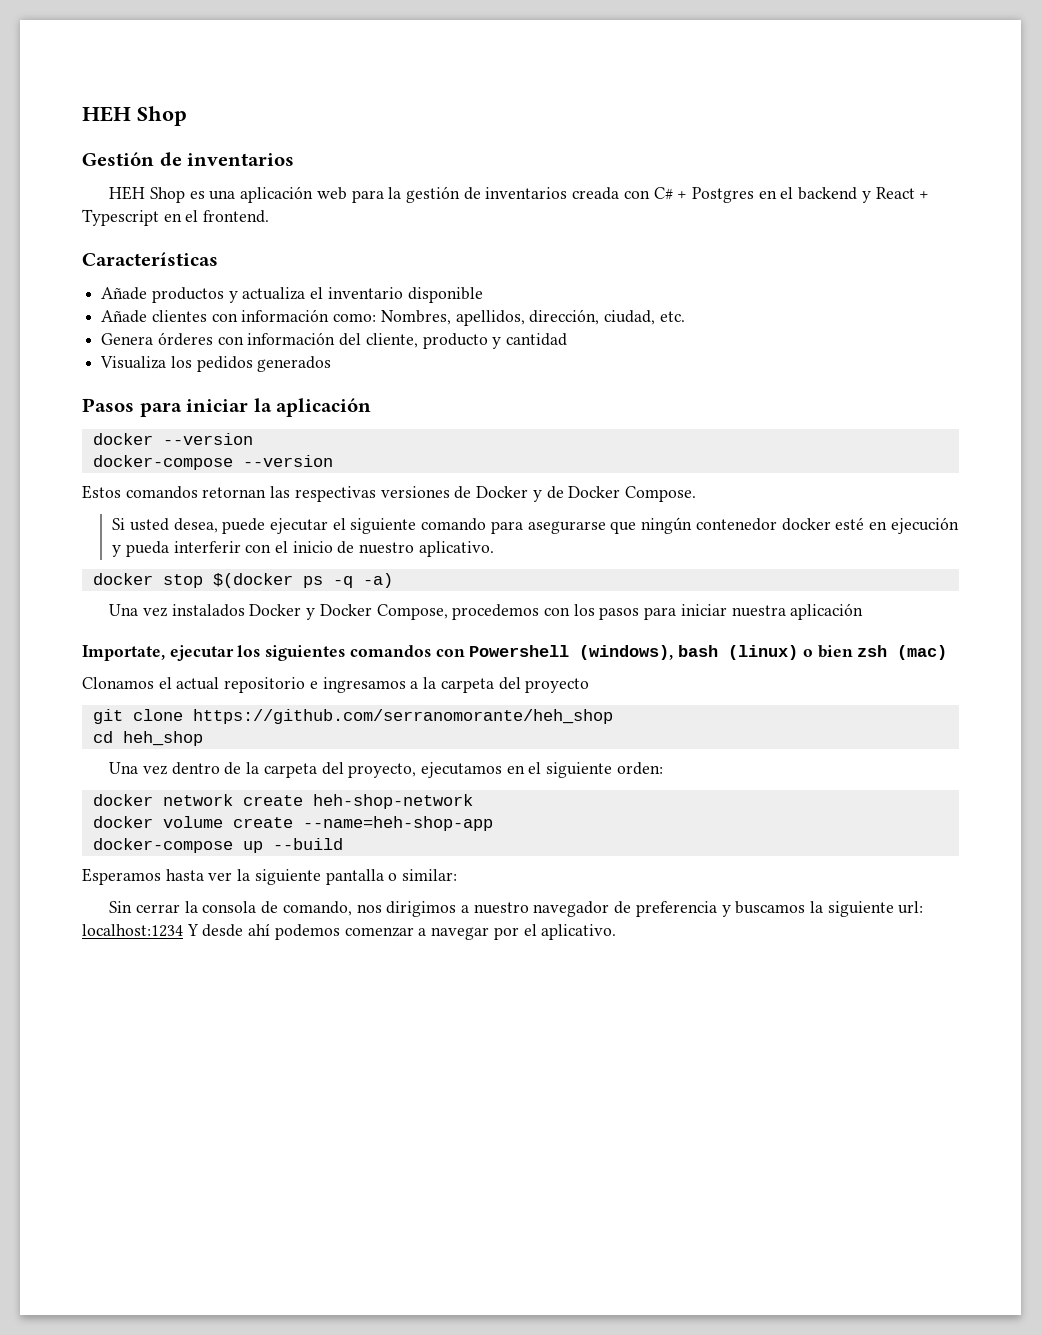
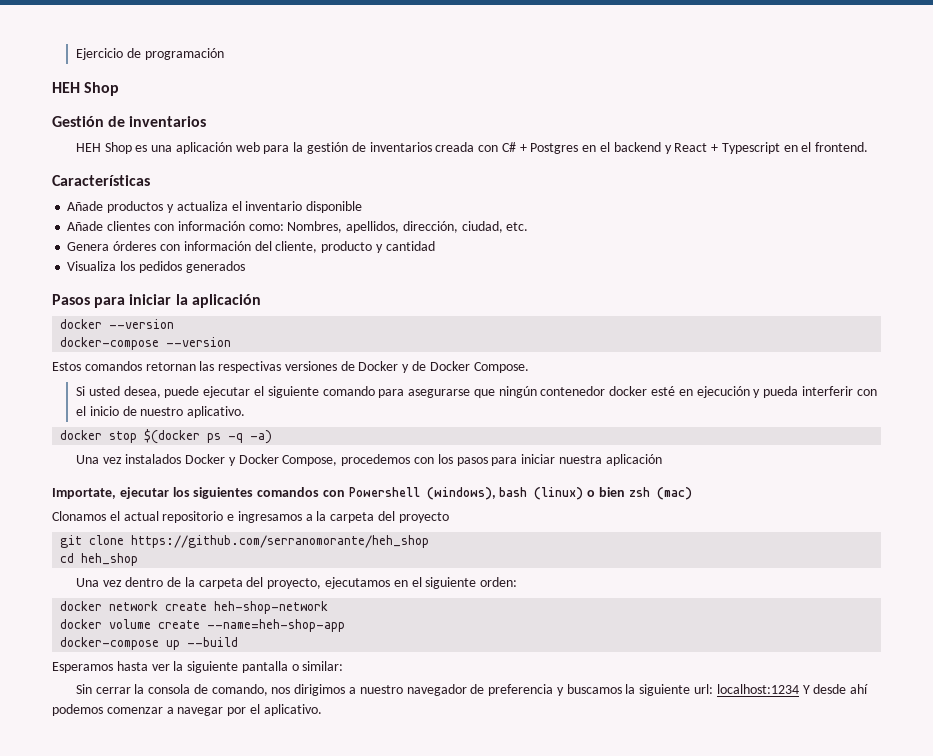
+ Ejercicio de programación

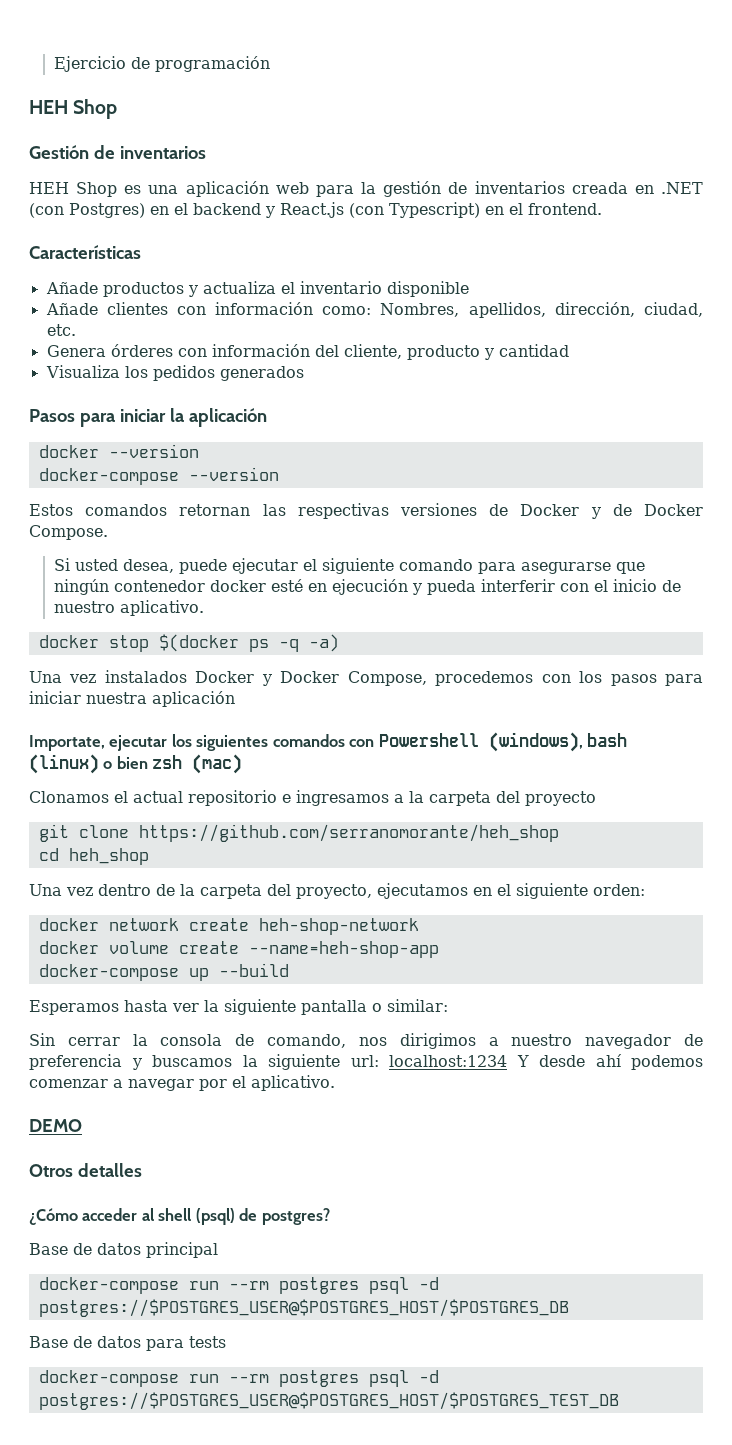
- HEH Shop es una aplicación web para la gestión de inventarios creada con C# + Postgres en el backend y React + Typescript en el frontend.
+ HEH Shop es una aplicación web para la gestión de inventarios creada en .NET (con Postgres) en el backend y React.js (con Typescript) en el frontend.
+ DEMO
+ Otros detalles
+ ¿Cómo acceder al shell (psql) de postgres?
+ Base de datos principal
+ docker-compose run --rm postgres psql -d postgres://$POSTGRES_USER@$POSTGRES_HOST/$POSTGRES_DB
+ Base de datos para tests
+ docker-compose run --rm postgres psql -d postgres://$POSTGRES_USER@$POSTGRES_HOST/$POSTGRES_TEST_DB

